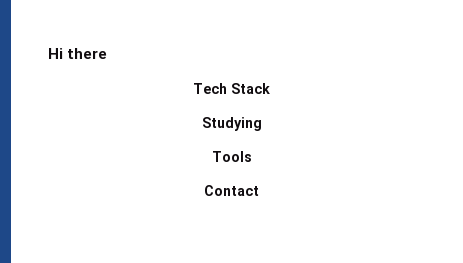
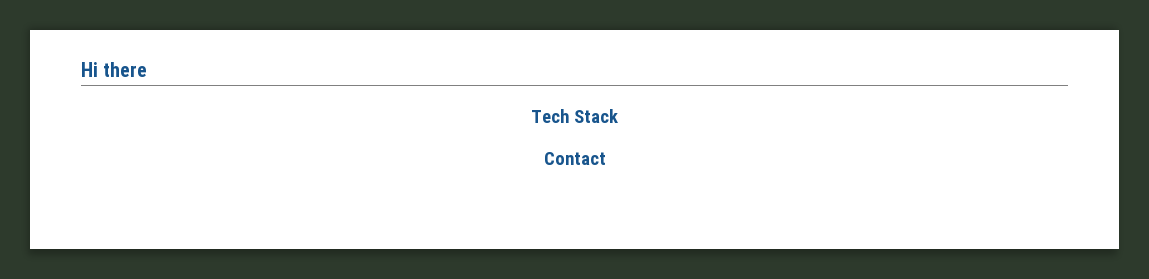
- Studying
- Tools

